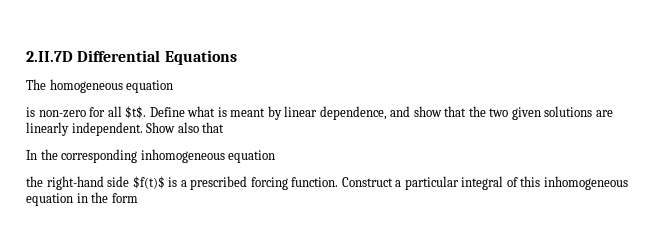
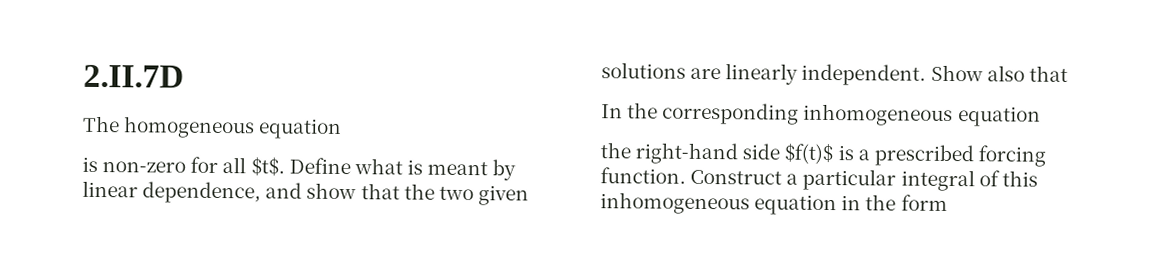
- 2.II.7D Differential Equations
+ 2.II.7D

